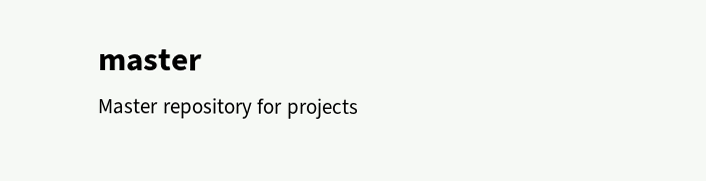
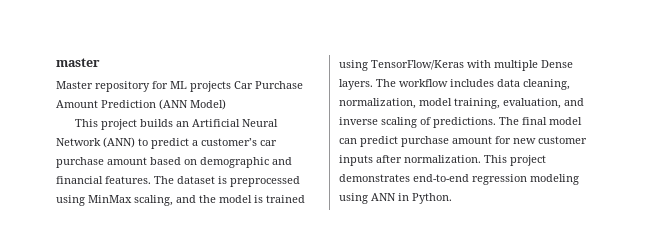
- Master repository for projects
+ Master repository for ML projects Car Purchase Amount Prediction (ANN Model)
+ This project builds an Artificial Neural Network (ANN) to predict a customer’s car purchase amount based on demographic and financial features. The dataset is preprocessed using MinMax scaling, and the model is trained using TensorFlow/Keras with multiple Dense layers. The workflow includes data cleaning, normalization, model training, evaluation, and inverse scaling of predictions. The final model can predict purchase amount for new customer inputs after normalization. This project demonstrates end-to-end regression modeling using ANN in Python.

